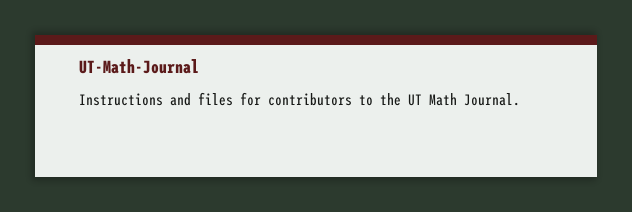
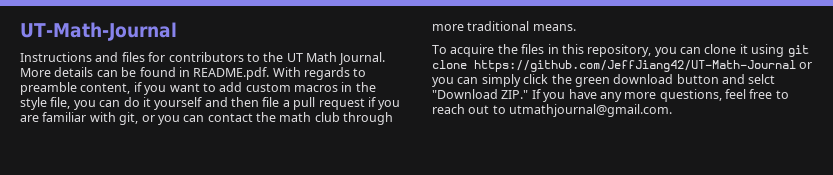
+ More details can be found in README.pdf. With regards to preamble content, if you want to add custom macros in the style file, you can do it yourself and then file a pull request if you are familiar with git, or you can contact the math club through more traditional means.
+ To acquire the files in this repository, you can clone it using git clone https://github.com/JeffJiang42/UT-Math-Journal or you can simply click the green download button and selct "Download ZIP." If you have any more questions, feel free to reach out to utmathjournal@gmail.com.

